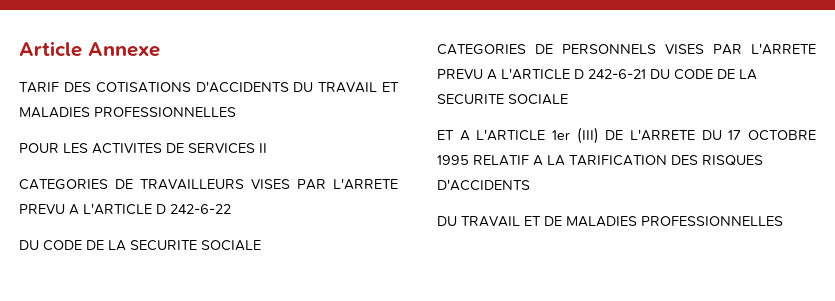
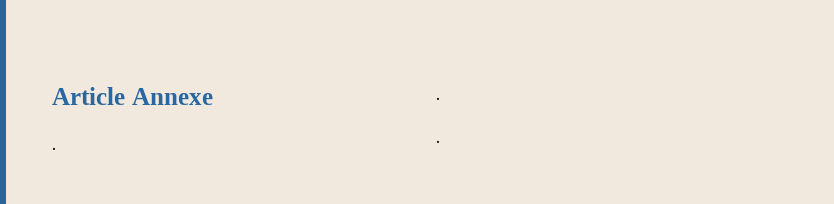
  Article Annexe
- TARIF DES COTISATIONS D'ACCIDENTS DU TRAVAIL ET MALADIES PROFESSIONNELLES
- POUR LES ACTIVITES DE SERVICES II
- CATEGORIES DE TRAVAILLEURS VISES PAR L'ARRETE PREVU A L'ARTICLE D 242-6-22
- DU CODE DE LA SECURITE SOCIALE
- CATEGORIES DE PERSONNELS VISES PAR L'ARRETE PREVU A L'ARTICLE D 242-6-21 DU CODE DE LA SECURITE SOCIALE
- ET A L'ARTICLE 1er (III) DE L'ARRETE DU 17 OCTOBRE 1995 RELATIF A LA TARIFICATION DES RISQUES D'ACCIDENTS
- DU TRAVAIL ET DE MALADIES PROFESSIONNELLES
+ .
+ .
+ .

